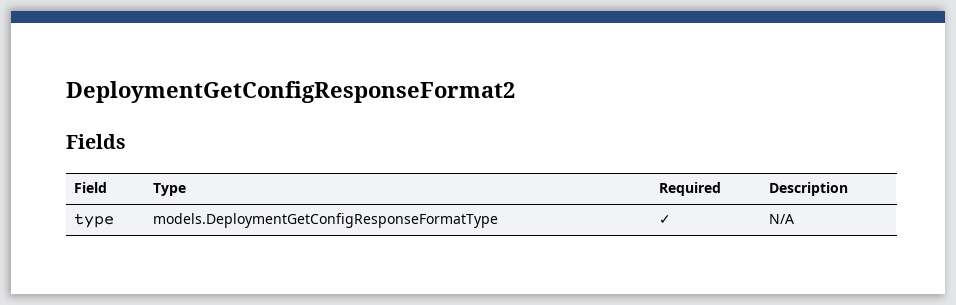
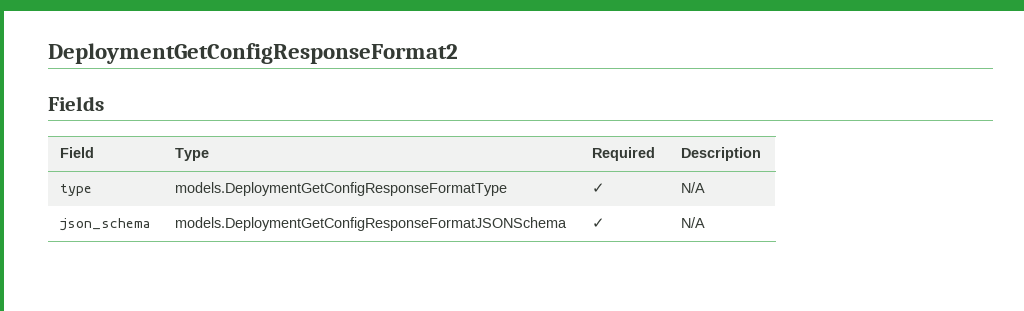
+ json_schema | models.DeploymentGetConfigResponseFormatJSONSchema | ✓ | N/A

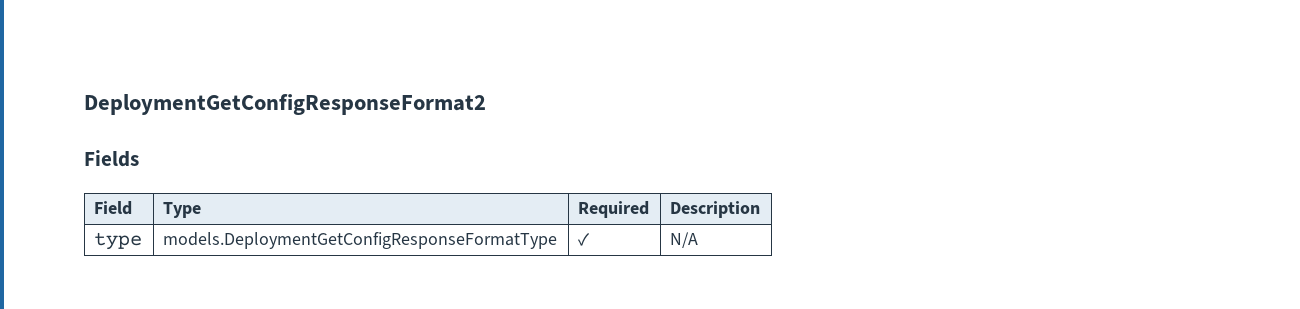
- json_schema | models.DeploymentGetConfigResponseFormatJSONSchema | ✓ | N/A

